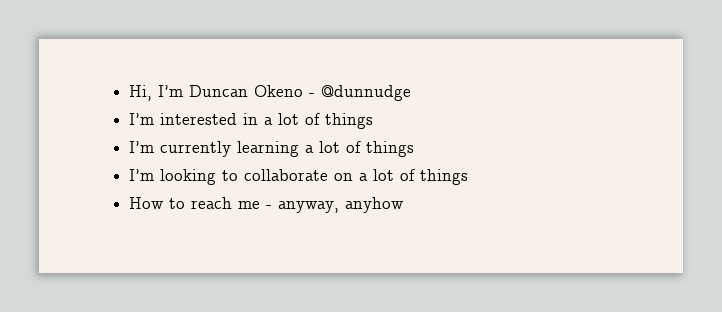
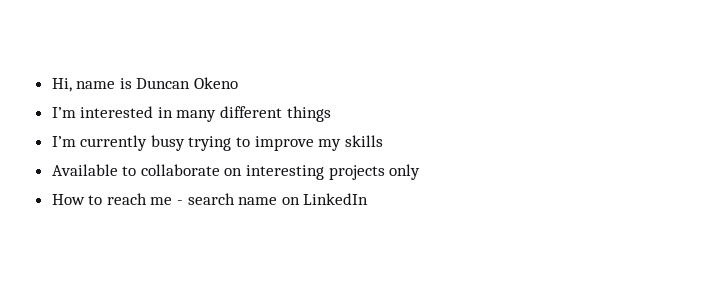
- Hi, I’m Duncan Okeno - @dunnudge
+ Hi, name is Duncan Okeno
- I’m interested in a lot of things
+ I’m interested in many different things
- I’m currently learning a lot of things
- I’m looking to collaborate on a lot of things
+ I’m currently busy trying to improve my skills
+ Available to collaborate on interesting projects only
- How to reach me - anyway, anyhow
+ How to reach me - search name on LinkedIn

